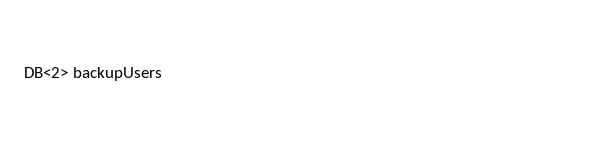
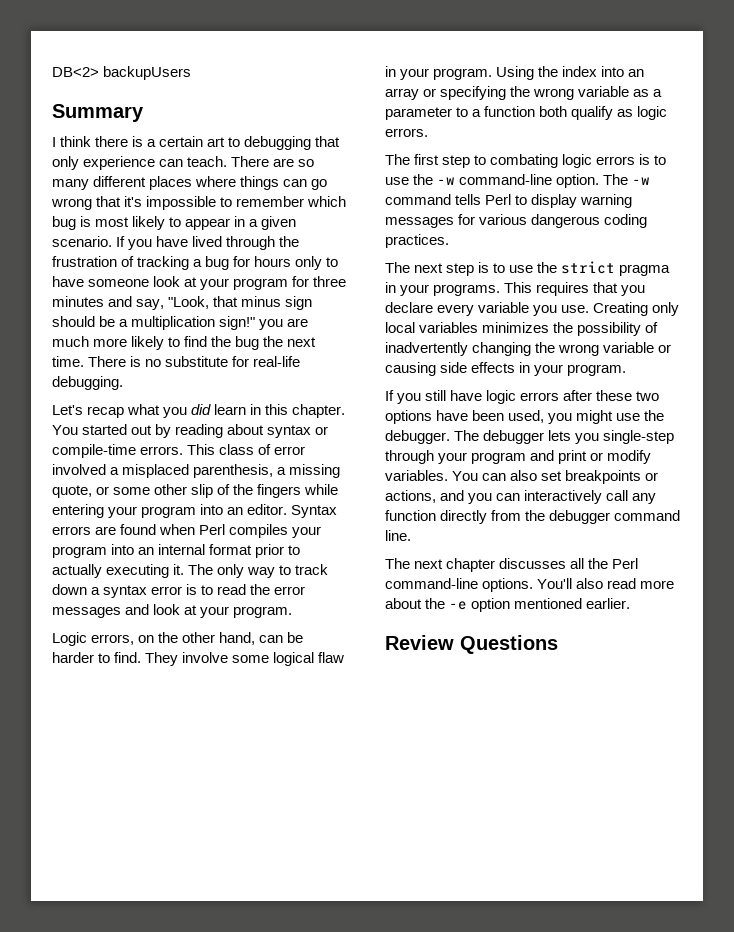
+ Summary
+ I think there is a certain art to debugging that only experience can teach. There are so many different places where things can go wrong that it's impossible to remember which bug is most likely to appear in a given scenario. If you have lived through the frustration of tracking a bug for hours only to have someone look at your program for three minutes and say, "Look, that minus sign should be a multiplication sign!" you are much more likely to find the bug the next time. There is no substitute for real-life debugging.
+ Let's recap what you did learn in this chapter. You started out by reading about syntax or compile-time errors. This class of error involved a misplaced parenthesis, a missing quote, or some other slip of the fingers while entering your program into an editor. Syntax errors are found when Perl compiles your program into an internal format prior to actually executing it. The only way to track down a syntax error is to read the error messages and look at your program.
+ Logic errors, on the other hand, can be harder to find. They involve some logical flaw in your program. Using the index into an array or specifying the wrong variable as a parameter to a function both qualify as logic errors.
+ The first step to combating logic errors is to use the -w command-line option. The -w command tells Perl to display warning messages for various dangerous coding practices.
+ The next step is to use the strict pragma in your programs. This requires that you declare every variable you use. Creating only local variables minimizes the possibility of inadvertently changing the wrong variable or causing side effects in your program.
+ If you still have logic errors after these two options have been used, you might use the debugger. The debugger lets you single-step through your program and print or modify variables. You can also set breakpoints or actions, and you can interactively call any function directly from the debugger command line.
+ The next chapter discusses all the Perl command-line options. You'll also read more about the -e option mentioned earlier.
+ Review Questions

